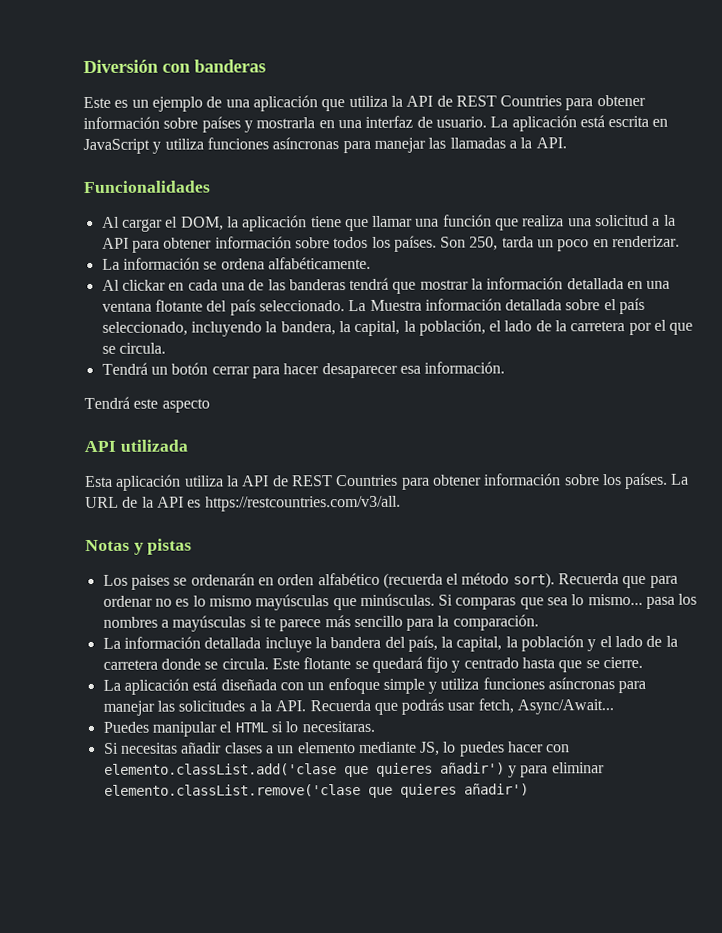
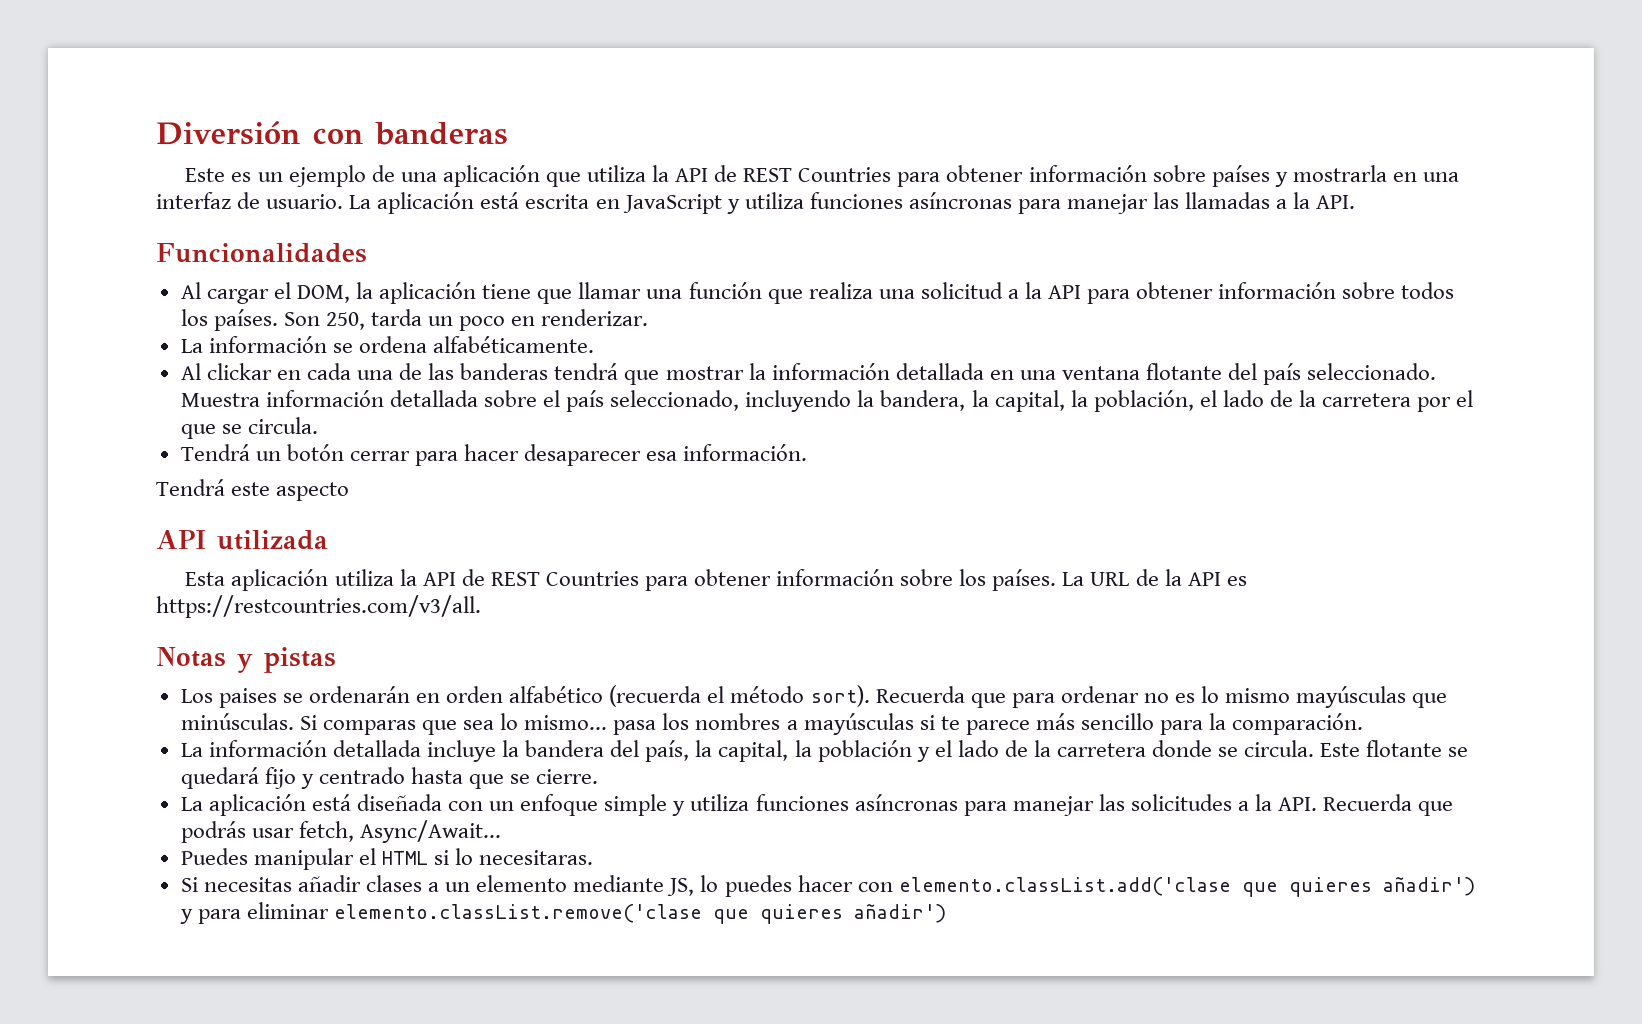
- La Muestra información detallada sobre el país seleccionado, incluyendo la bandera, la capital, la población, el lado de la carretera por el que se circula.
+ Muestra información detallada sobre el país seleccionado, incluyendo la bandera, la capital, la población, el lado de la carretera por el que se circula.

